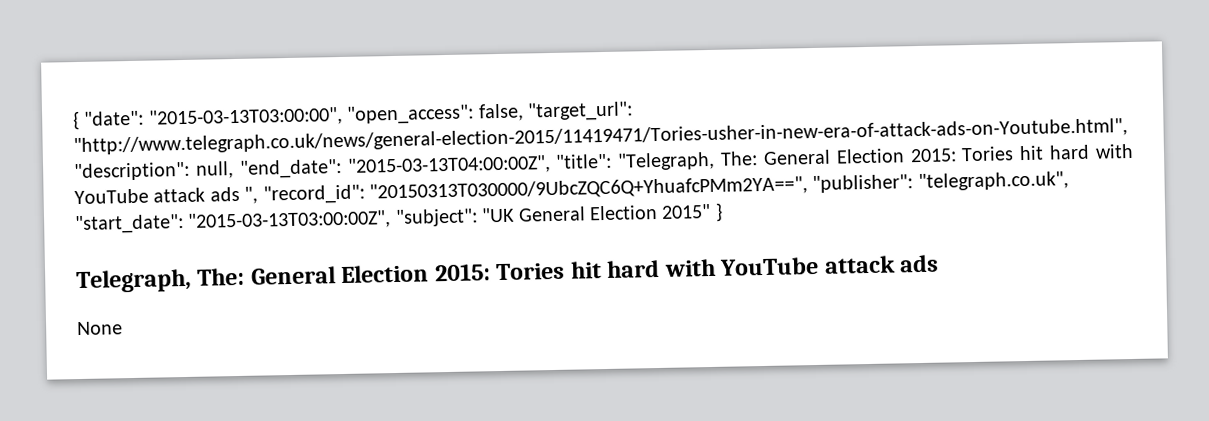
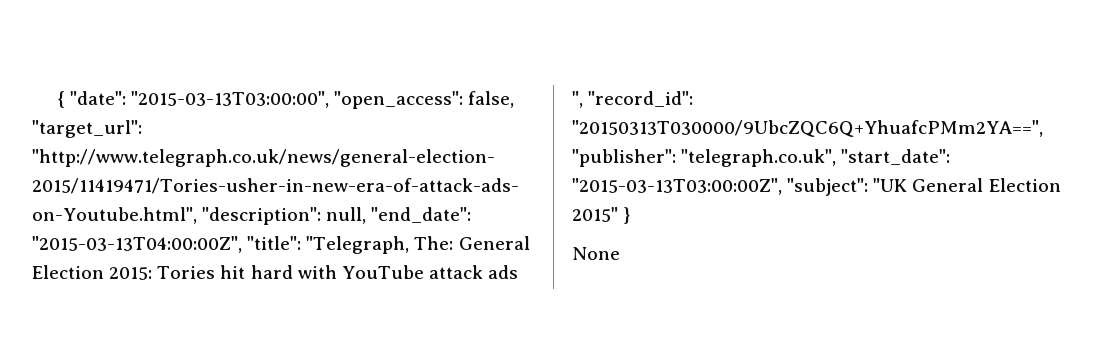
- Telegraph, The: General Election 2015: Tories hit hard with YouTube attack ads

